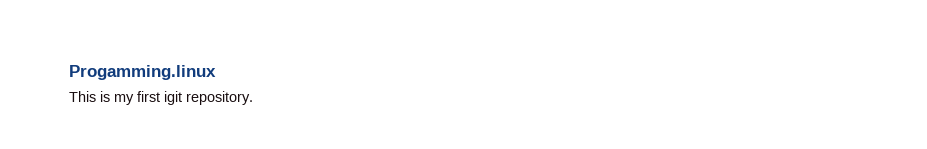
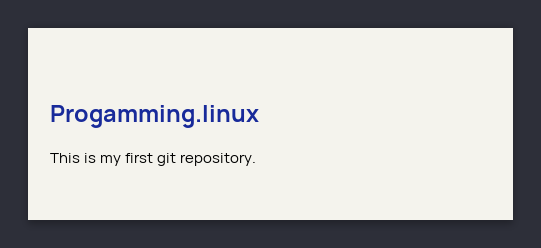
- This is my first igit repository.
+ This is my first git repository.

